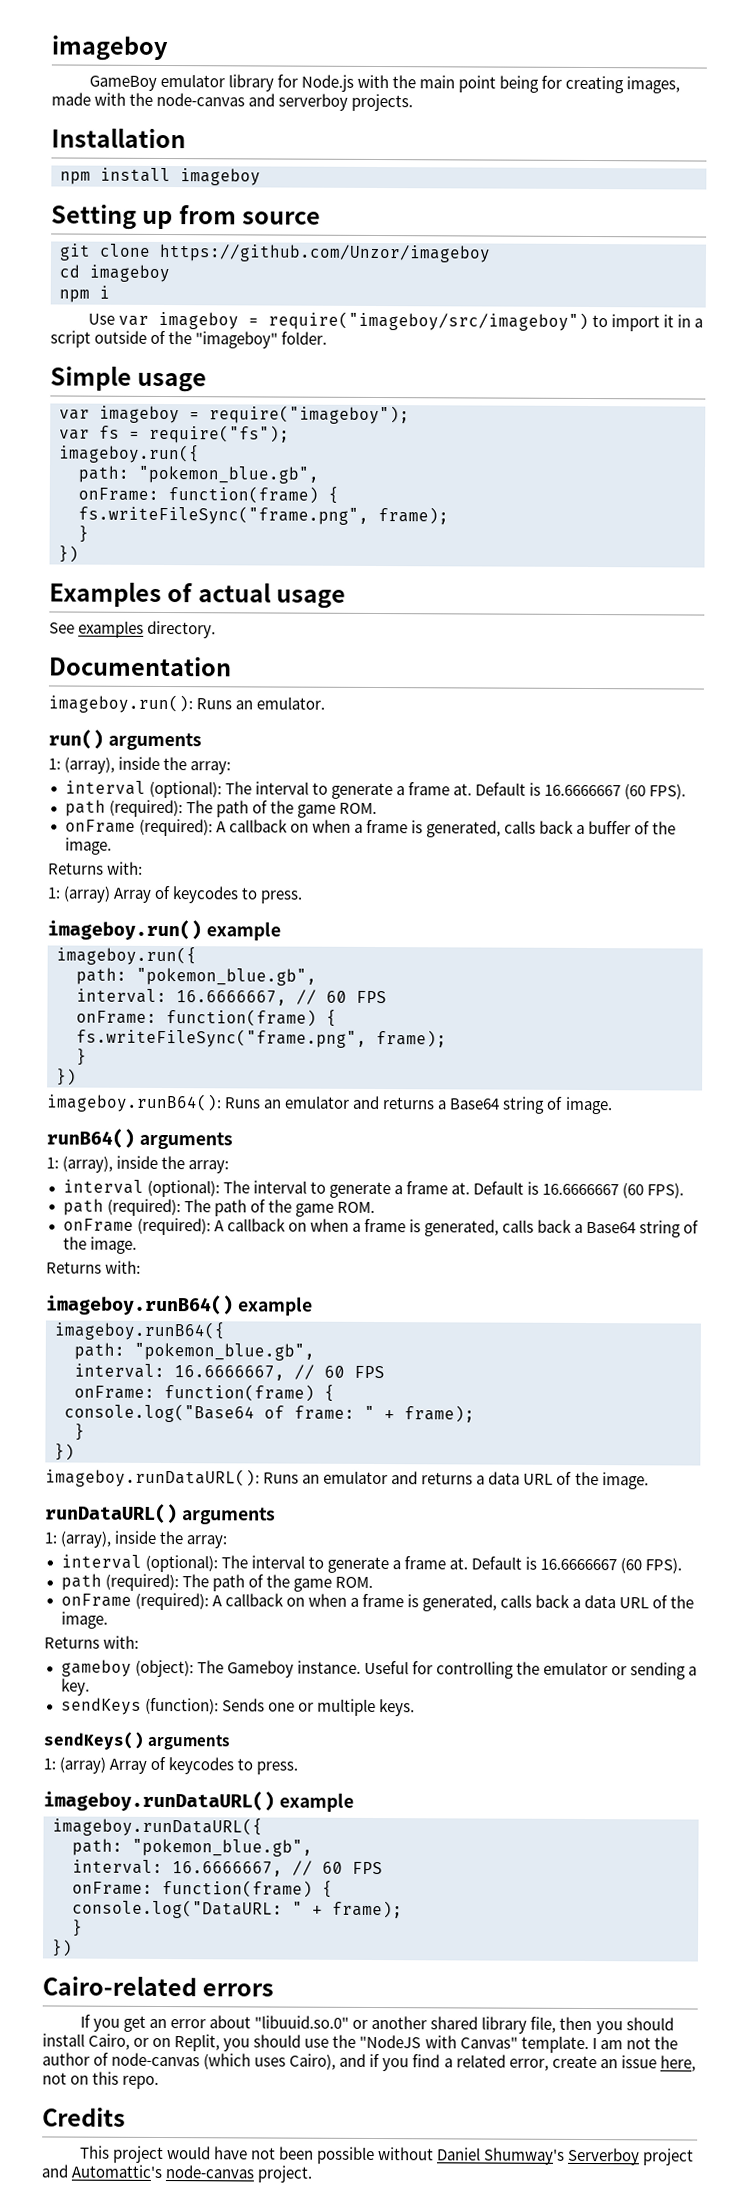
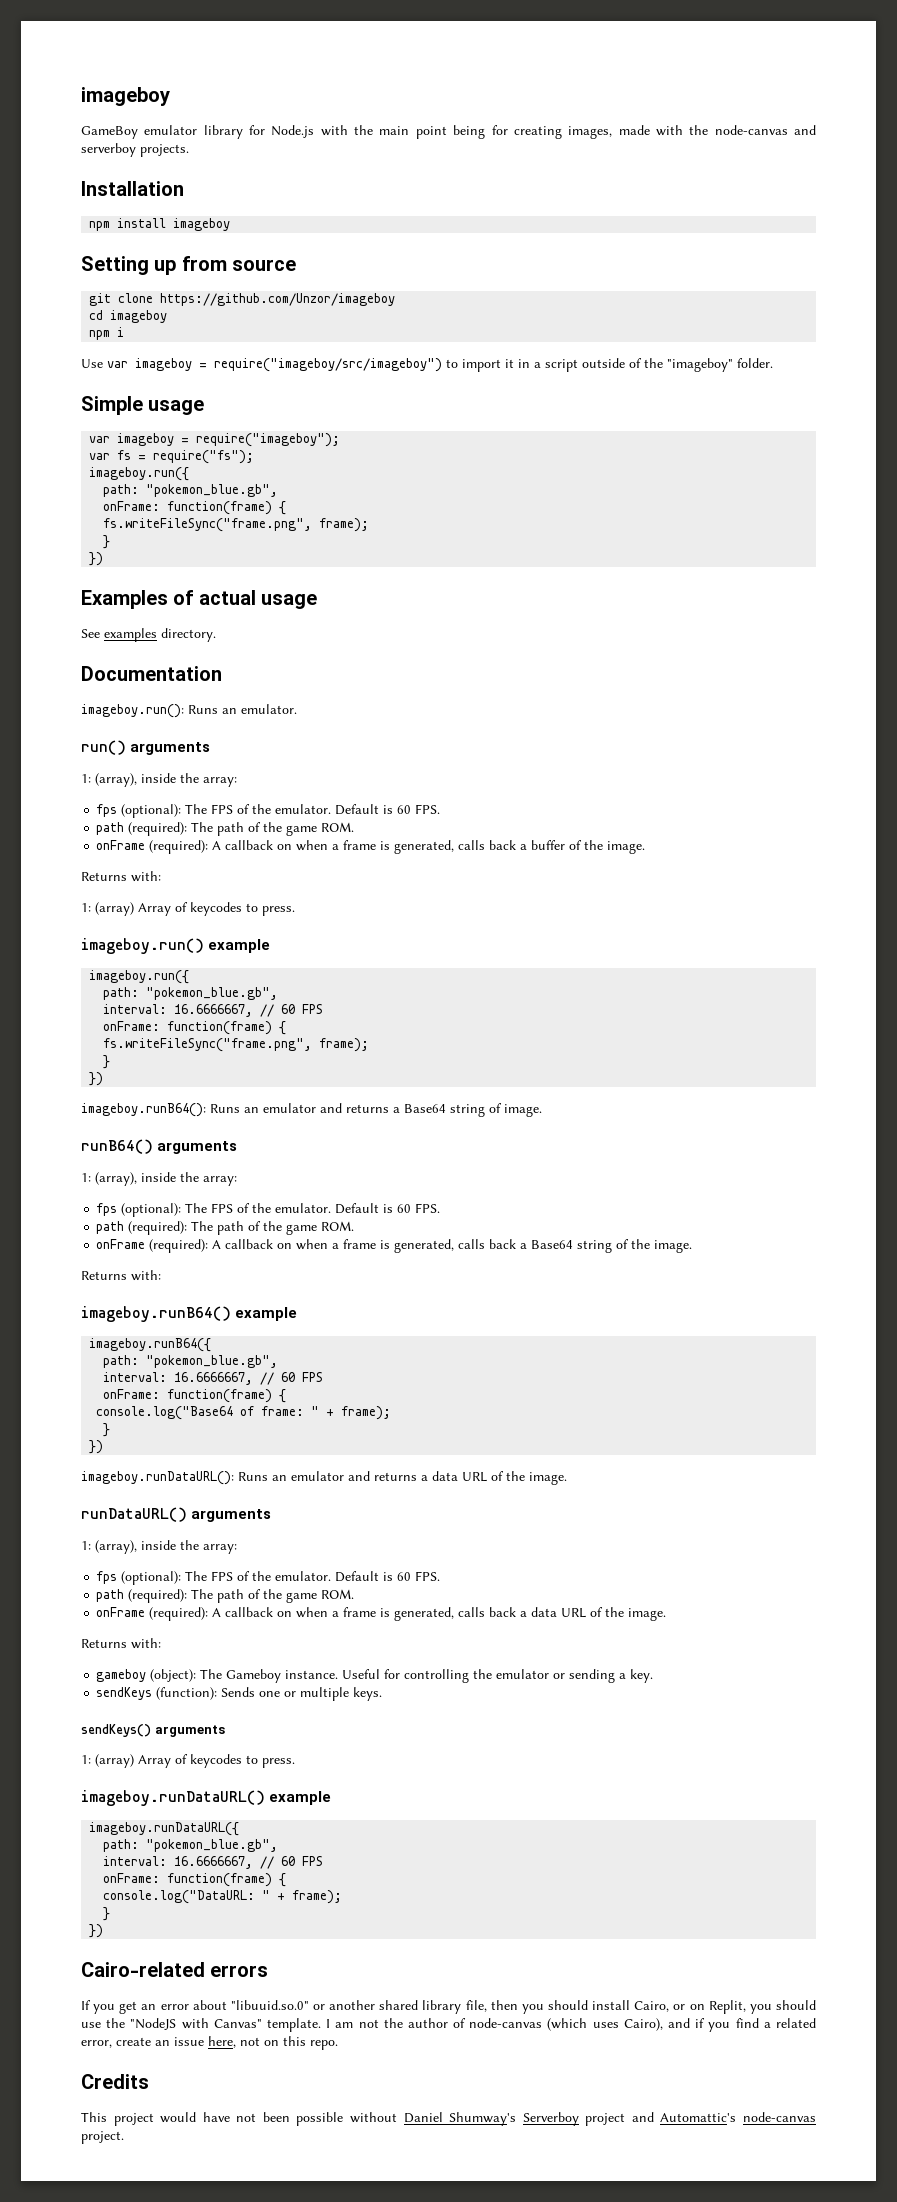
  run() arguments
  1: (array), inside the array:
- interval (optional): The interval to generate a frame at. Default is 16.6666667 (60 FPS).
+ fps (optional): The FPS of the emulator. Default is 60 FPS.
  runB64() arguments
  1: (array), inside the array:
- interval (optional): The interval to generate a frame at. Default is 16.6666667 (60 FPS).
+ fps (optional): The FPS of the emulator. Default is 60 FPS.
  runDataURL() arguments
  1: (array), inside the array:
- interval (optional): The interval to generate a frame at. Default is 16.6666667 (60 FPS).
+ fps (optional): The FPS of the emulator. Default is 60 FPS.

